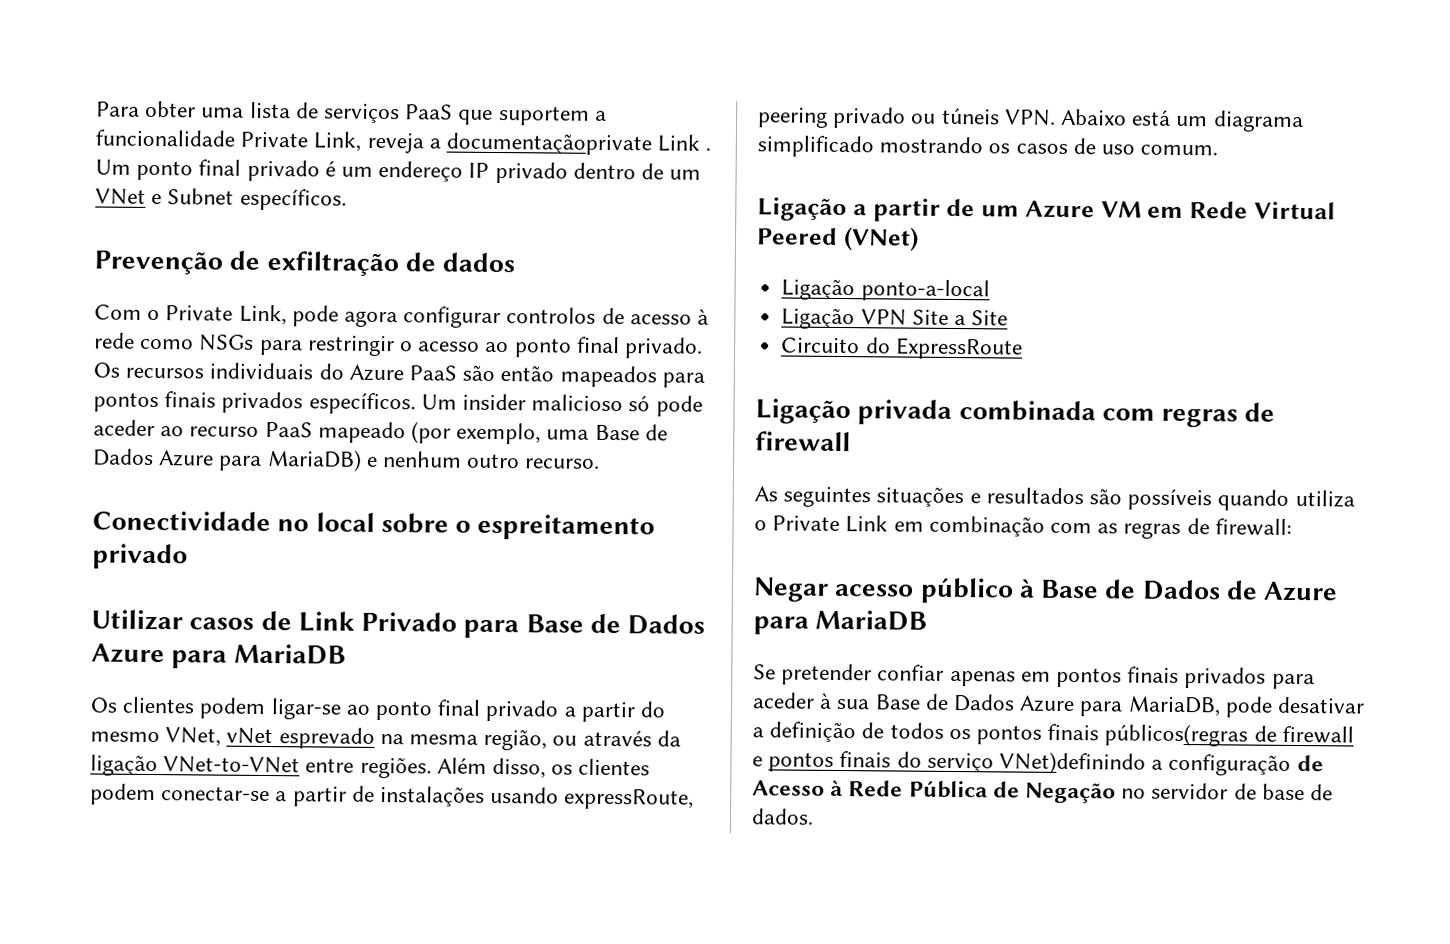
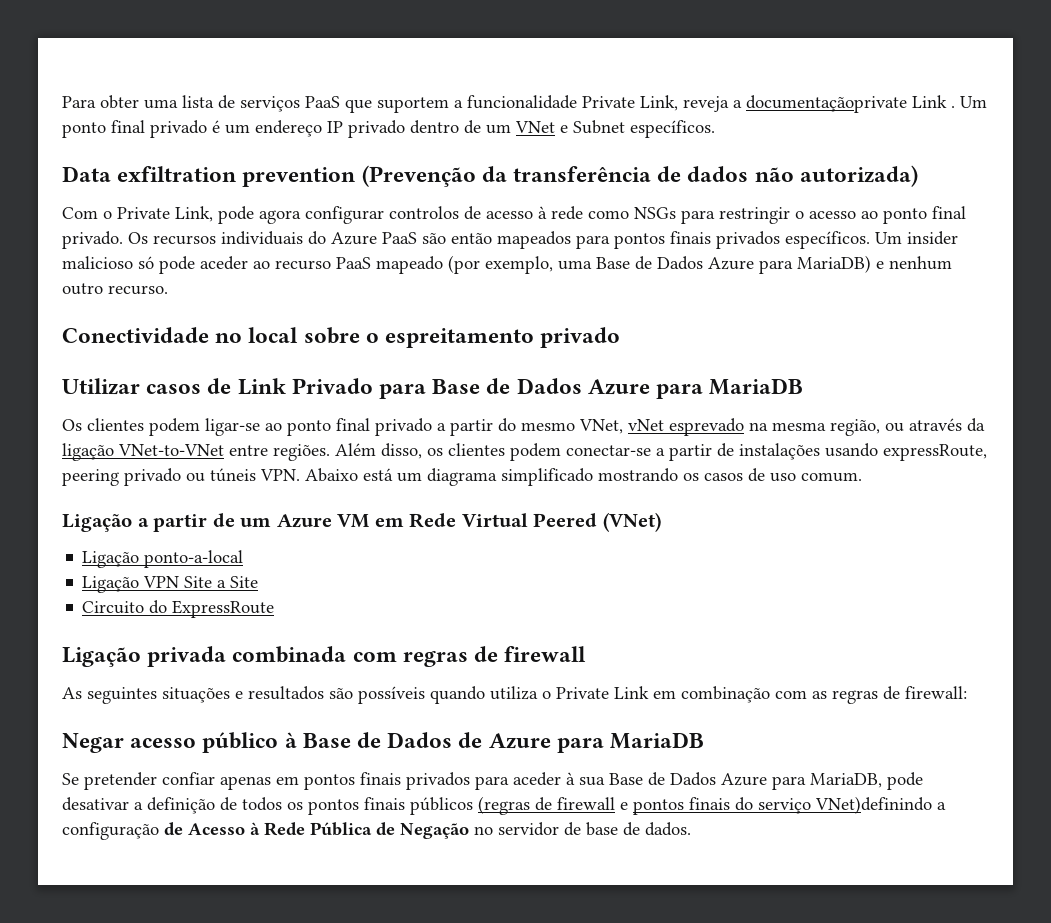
- Prevenção de exfiltração de dados
+ Data exfiltration prevention (Prevenção da transferência de dados não autorizada)
- Se pretender confiar apenas em pontos finais privados para aceder à sua Base de Dados Azure para MariaDB, pode desativar a definição de todos os pontos finais públicos(regras de firewall e pontos finais do serviço VNet)definindo a configuração de Acesso à Rede Pública de Negação no servidor de base de dados.
+ Se pretender confiar apenas em pontos finais privados para aceder à sua Base de Dados Azure para MariaDB, pode desativar a definição de todos os pontos finais públicos (regras de firewall e pontos finais do serviço VNet)definindo a configuração de Acesso à Rede Pública de Negação no servidor de base de dados.

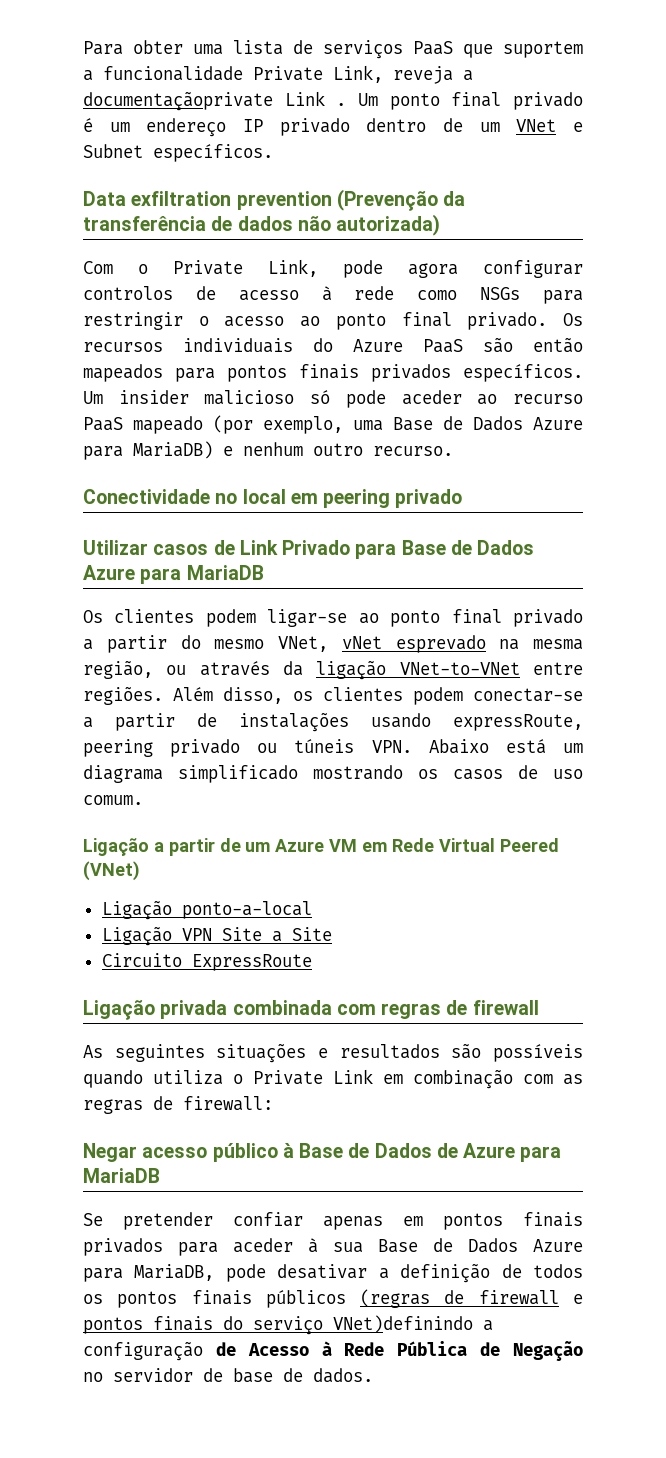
- Conectividade no local sobre o espreitamento privado
+ Conectividade no local em peering privado
- Circuito do ExpressRoute
+ Circuito ExpressRoute

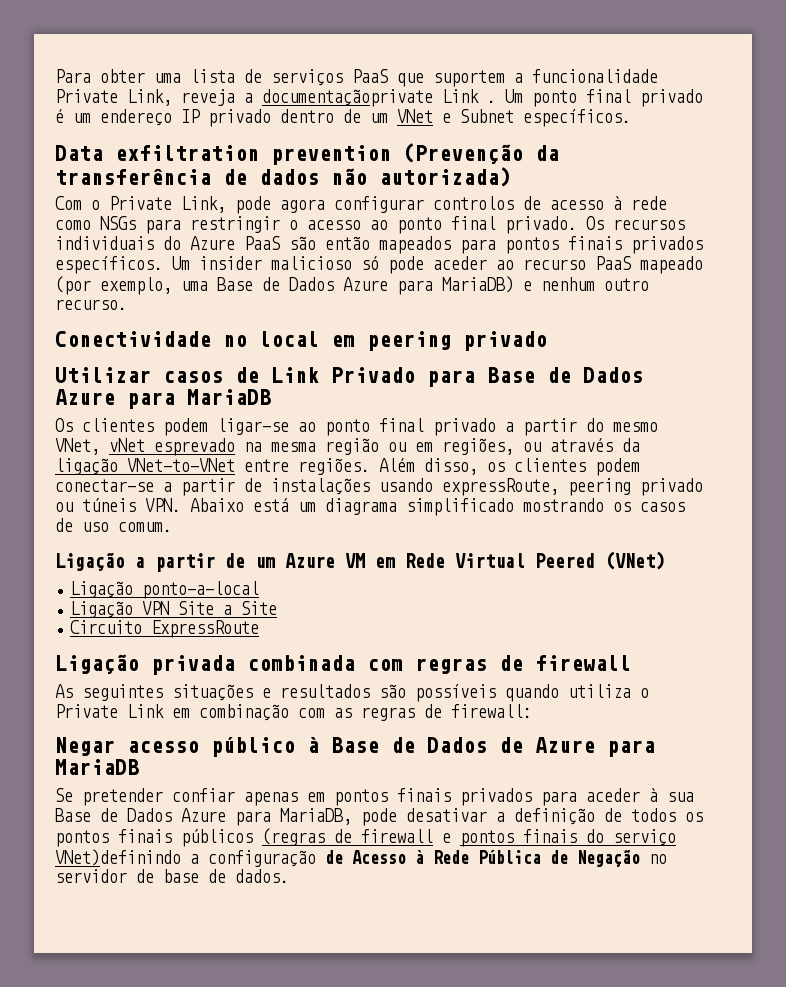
- Os clientes podem ligar-se ao ponto final privado a partir do mesmo VNet, vNet esprevado na mesma região, ou através da ligação VNet-to-VNet entre regiões.
+ Os clientes podem ligar-se ao ponto final privado a partir do mesmo VNet, vNet esprevado na mesma região ou em regiões, ou através da ligação VNet-to-VNet entre regiões.

